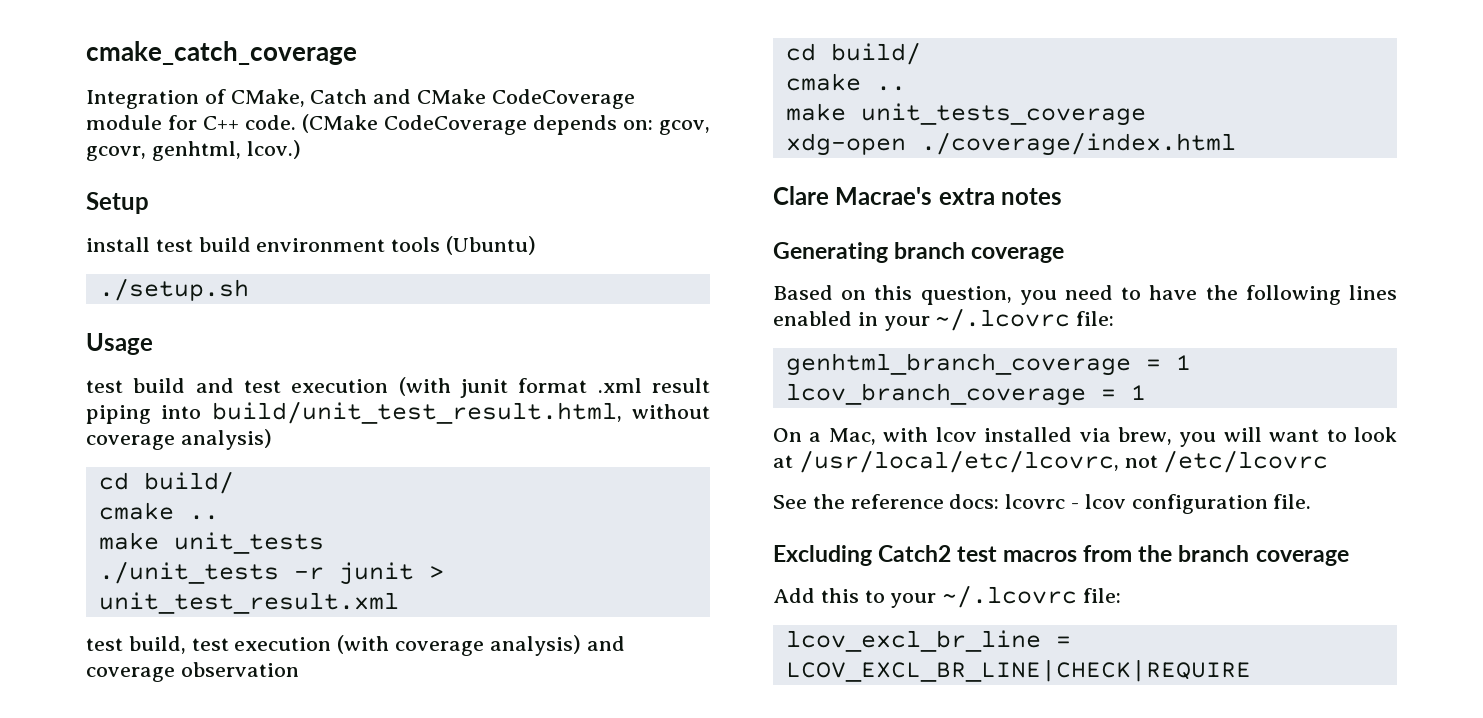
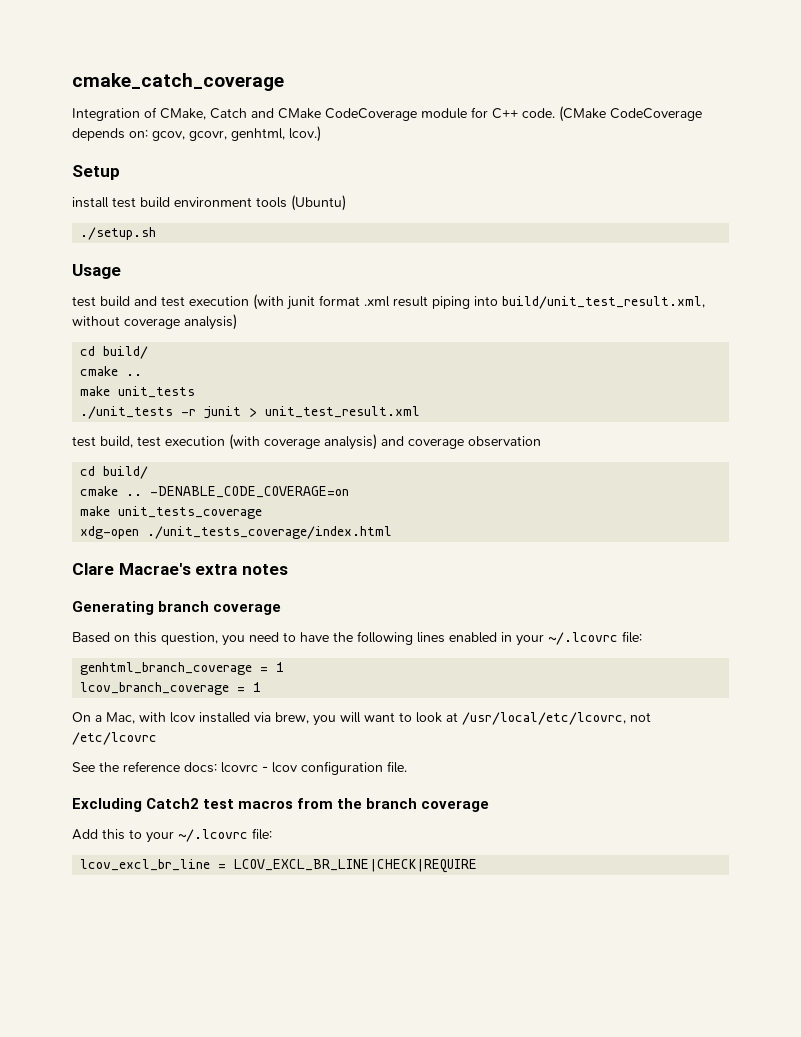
- test build and test execution (with junit format .xml result piping into build/unit_test_result.html, without coverage analysis)
+ test build and test execution (with junit format .xml result piping into build/unit_test_result.xml, without coverage analysis)
+ -DENABLE_CODE_COVERAGE=on
- xdg-open ./coverage/index.html
+ xdg-open ./unit_tests_coverage/index.html

